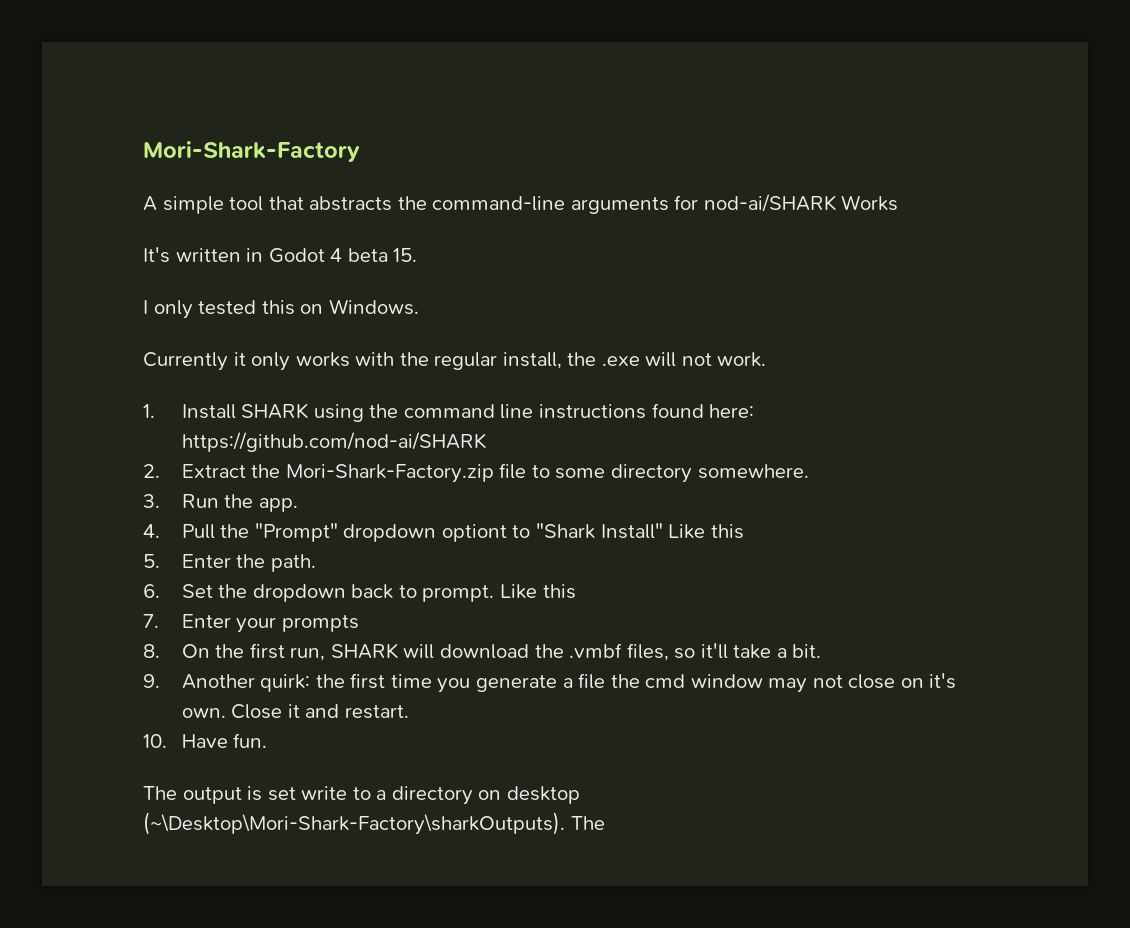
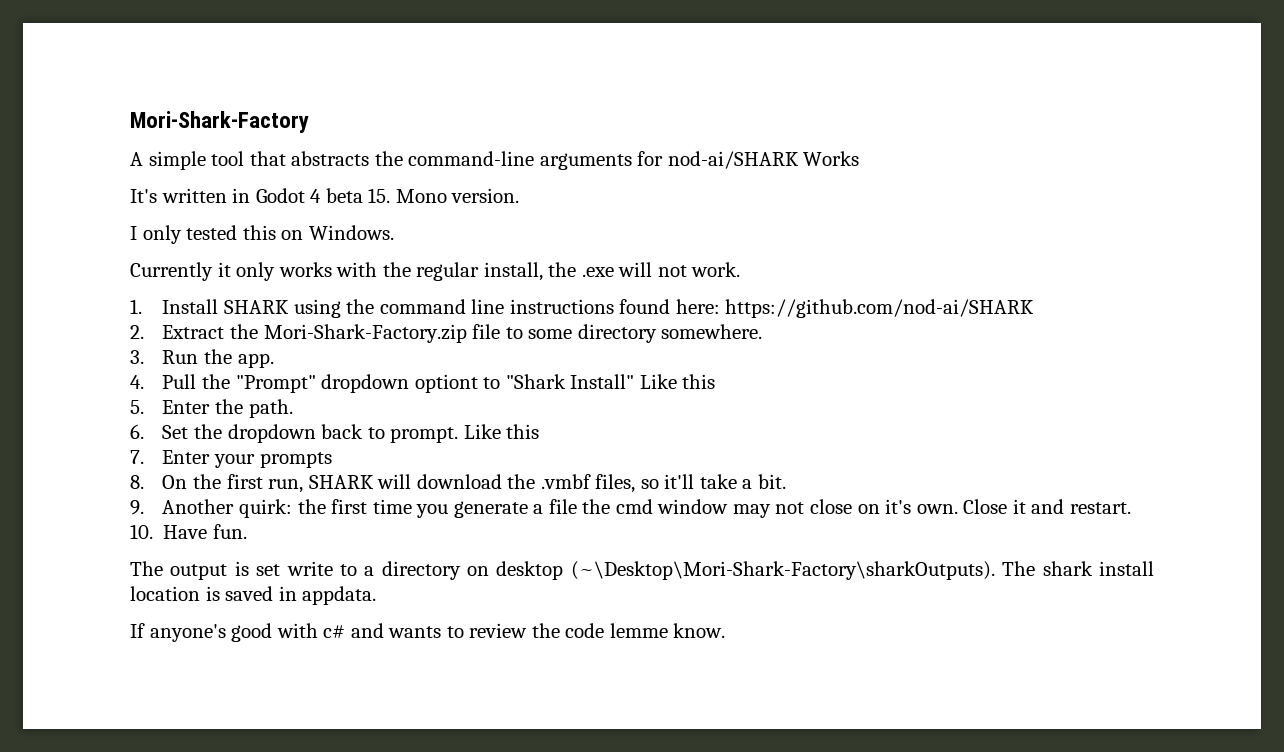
- It's written in Godot 4 beta 15.
+ It's written in Godot 4 beta 15. Mono version.
- The output is set write to a directory on desktop (~\Desktop\Mori-Shark-Factory\sharkOutputs). The
+ The output is set write to a directory on desktop (~\Desktop\Mori-Shark-Factory\sharkOutputs). The shark install location is saved in appdata.
+ If anyone's good with c# and wants to review the code lemme know.

